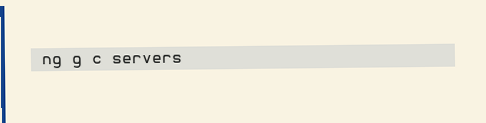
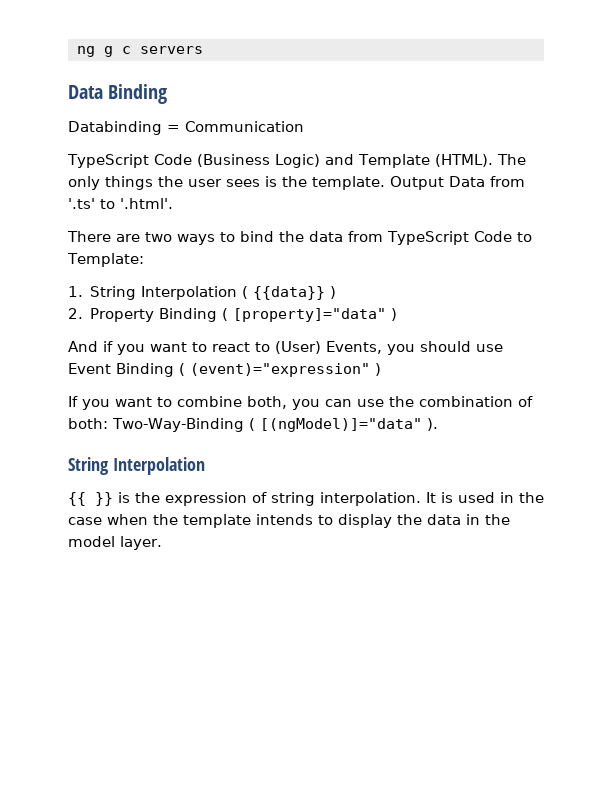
+ Data Binding
+ Databinding = Communication
+ TypeScript Code (Business Logic) and Template (HTML). The only things the user sees is the template. Output Data from '.ts' to '.html'.
+ There are two ways to bind the data from TypeScript Code to Template:
+ 1. String Interpolation ( {{data}} )
+ 2. Property Binding ( [property]="data" )
+ And if you want to react to (User) Events, you should use Event Binding ( (event)="expression" )
+ If you want to combine both, you can use the combination of both: Two-Way-Binding ( [(ngModel)]="data" ).
+ String Interpolation
+ {{ }} is the expression of string interpolation. It is used in the case when the template intends to display the data in the model layer.

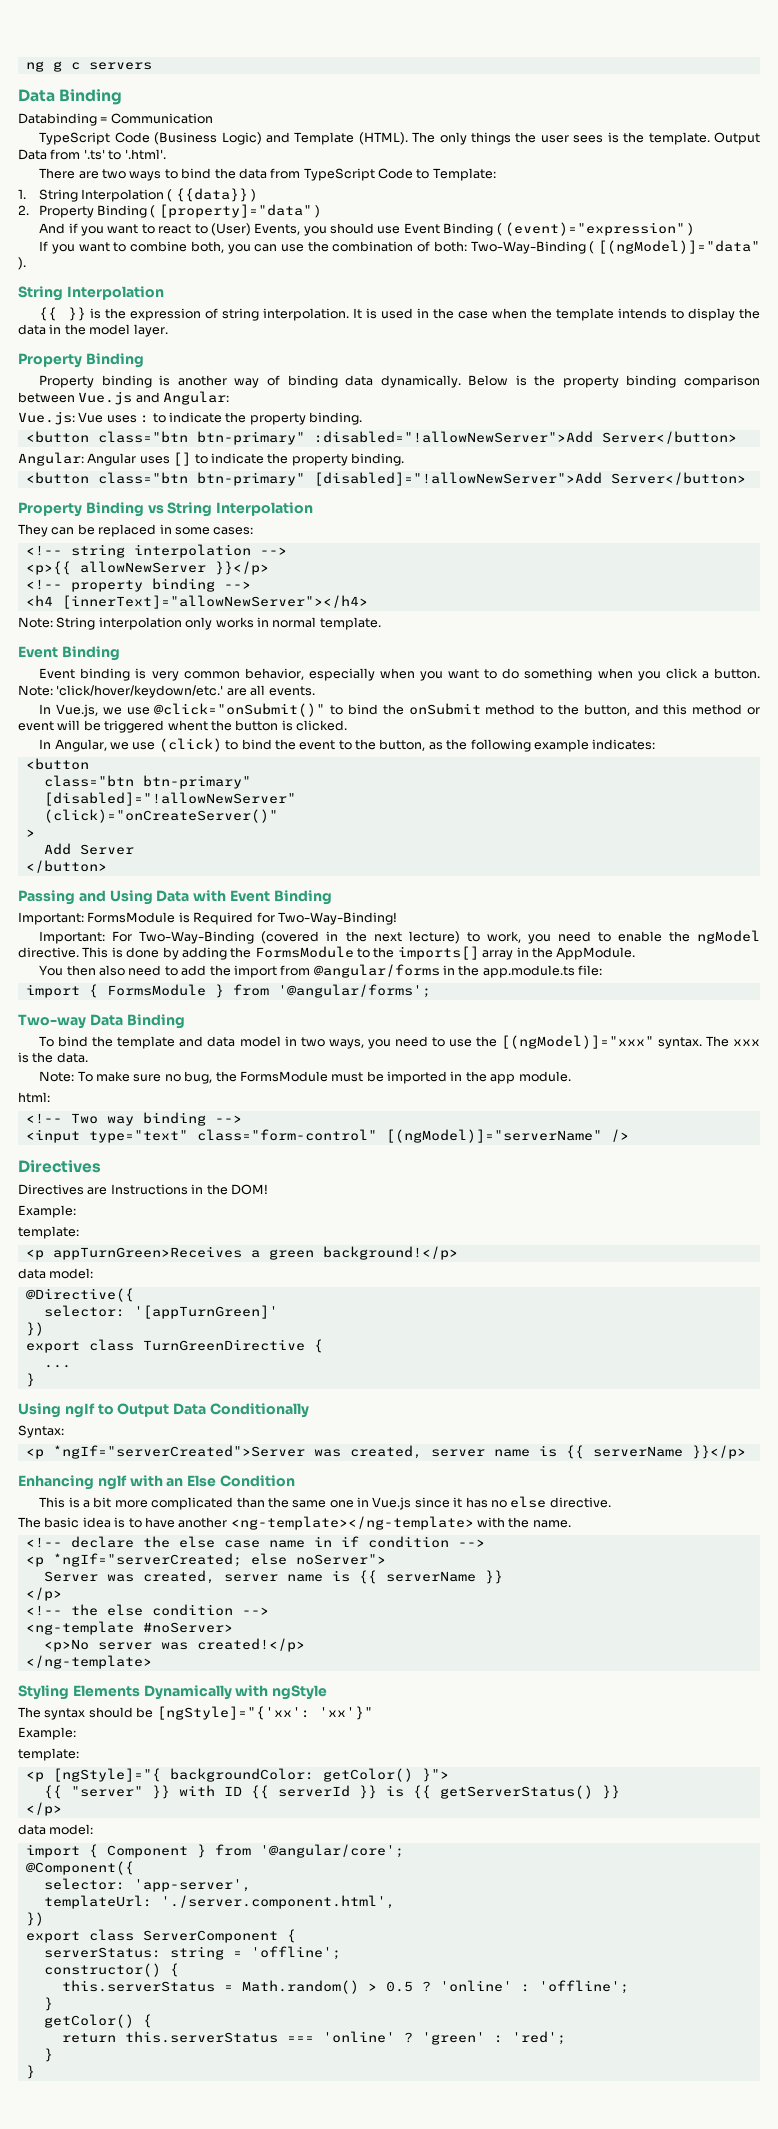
  It is used in the case when the template intends to display the data in the model layer.
+ Property Binding
+ Property binding is another way of binding data dynamically. Below is the property binding comparison between Vue.js and Angular:
+ Vue.js: Vue uses : to indicate the property binding.
+ <button class="btn btn-primary" :disabled="!allowNewServer">Add Server</button>
+ Angular: Angular uses [] to indicate the property binding.
+ <button class="btn btn-primary" [disabled]="!allowNewServer">Add Server</button>
+ Property Binding vs String Interpolation
+ They can be replaced in some cases:
+ <!-- string interpolation -->
+ <p>{{ allowNewServer }}</p>
+ <!-- property binding -->
+ <h4 [innerText]="allowNewServer"></h4>
+ Note: String interpolation only works in normal template.
+ Event Binding
+ Event binding is very common behavior, especially when you want to do something when you click a button. Note: 'click/hover/keydown/etc.' are all events.
+ In Vue.js, we use @click="onSubmit()" to bind the onSubmit method to the button, and this method or event will be triggered whent the button is clicked.
+ In Angular, we use (click) to bind the event to the button, as the following example indicates:
+ <button
+ class="btn btn-primary"
+ [disabled]="!allowNewServer"
+ (click)="onCreateServer()"
+ >
+ Add Server
+ </button>
+ Passing and Using Data with Event Binding
+ Important: FormsModule is Required for Two-Way-Binding!
+ Important: For Two-Way-Binding (covered in the next lecture) to work, you need to enable the ngModel directive. This is done by adding the FormsModule to the imports[] array in the AppModule.
+ You then also need to add the import from @angular/forms in the app.module.ts file:
+ import { FormsModule } from '@angular/forms';
+ Two-way Data Binding
+ To bind the template and data model in two ways, you need to use the [(ngModel)]="xxx" syntax. The xxx is the data.
+ Note: To make sure no bug, the FormsModule must be imported in the app module.
+ html:
+ <!-- Two way binding -->
+ <input type="text" class="form-control" [(ngModel)]="serverName" />
+ Directives
+ Directives are Instructions in the DOM!
+ Example:
+ template:
+ <p appTurnGreen>Receives a green background!</p>
+ data model:
+ @Directive({
+ selector: '[appTurnGreen]'
+ })
+ export class TurnGreenDirective {
+ ...
+ }
+ Using ngIf to Output Data Conditionally
+ Syntax:
+ <p *ngIf="serverCreated">Server was created, server name is {{ serverName }}</p>
+ Enhancing nglf with an Else Condition
+ This is a bit more complicated than the same one in Vue.js since it has no else directive.
+ The basic idea is to have another <ng-template></ng-template> with the name.
+ <!-- declare the else case name in if condition -->
+ <p *ngIf="serverCreated; else noServer">
+ Server was created, server name is {{ serverName }}
+ </p>
+ <!-- the else condition -->
+ <ng-template #noServer>
+ <p>No server was created!</p>
+ </ng-template>
+ Styling Elements Dynamically with ngStyle
+ The syntax should be [ngStyle]="{'xx': 'xx'}"
+ Example:
+ template:
+ <p [ngStyle]="{ backgroundColor: getColor() }">
+ {{ "server" }} with ID {{ serverId }} is {{ getServerStatus() }}
+ </p>
+ data model:
+ import { Component } from '@angular/core';
+ @Component({
+ selector: 'app-server',
+ templateUrl: './server.component.html',
+ })
+ export class ServerComponent {
+ serverStatus: string = 'offline';
+ constructor() {
+ this.serverStatus = Math.random() > 0.5 ? 'online' : 'offline';
+ }
+ getColor() {
+ return this.serverStatus === 'online' ? 'green' : 'red';
+ }
+ }

